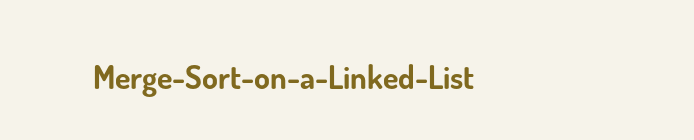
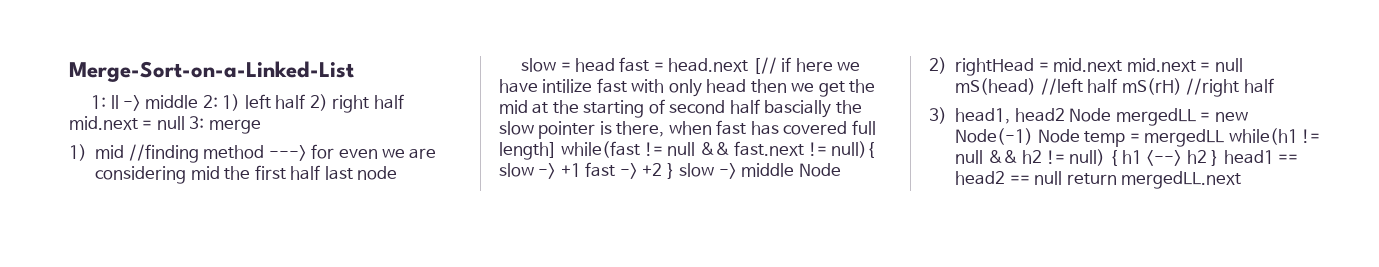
+ 1: ll -> middle 2: 1) left half 2) right half mid.next = null 3: merge
+ 1) mid //finding method ---> for even we are considering mid the first half last node
+ slow = head fast = head.next [// if here we have intilize fast with only head then we get the mid at the starting of second half bascially the slow pointer is there, when fast has covered full length] while(fast != null && fast.next != null){ slow -> +1 fast -> +2 } slow -> middle Node
+ 2) rightHead = mid.next mid.next = null mS(head) //left half mS(rH) //right half
+ 3) head1, head2 Node mergedLL = new Node(-1) Node temp = mergedLL while(h1 != null && h2 != null) { h1 <--> h2 } head1 == head2 == null return mergedLL.next

